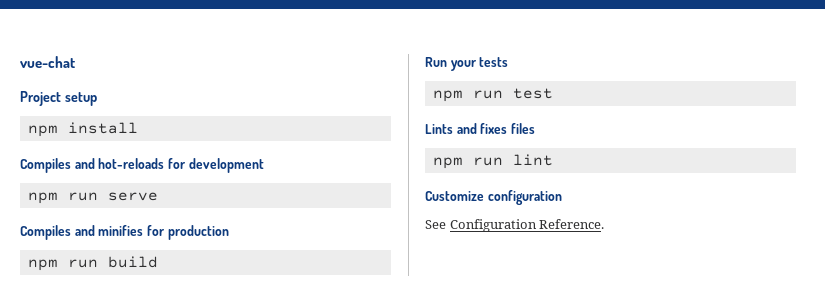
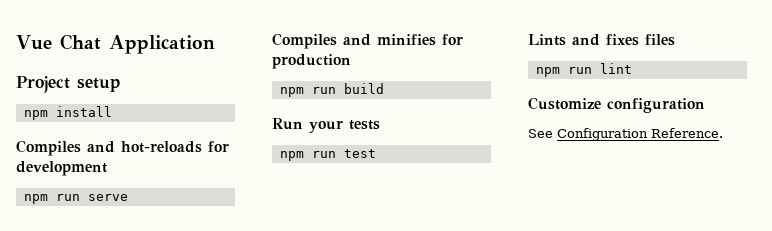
- vue-chat
+ Vue Chat Application

